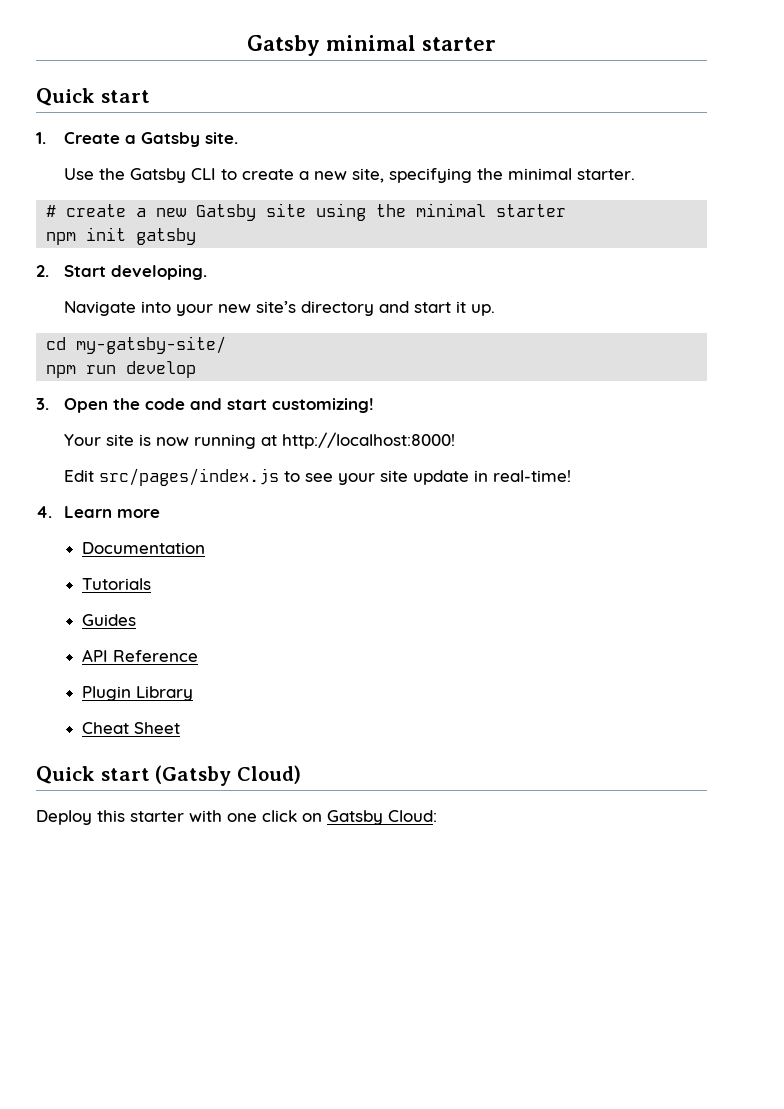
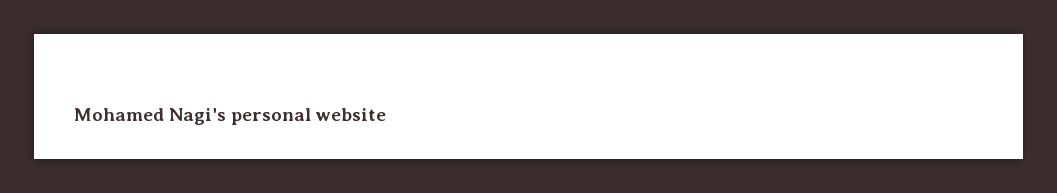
- Gatsby minimal starter
- Quick start
- 1. Create a Gatsby site.
- Use the Gatsby CLI to create a new site, specifying the minimal starter.
- # create a new Gatsby site using the minimal starter
- npm init gatsby
- 2. Start developing.
- Navigate into your new site’s directory and start it up.
- cd my-gatsby-site/
- npm run develop
- 3. Open the code and start customizing!
- Your site is now running at http://localhost:8000!
- Edit src/pages/index.js to see your site update in real-time!
- 4. Learn more
- Documentation
- Tutorials
- Guides
- API Reference
- Plugin Library
- Cheat Sheet
- Quick start (Gatsby Cloud)
- Deploy this starter with one click on Gatsby Cloud:
+ Mohamed Nagi's personal website

